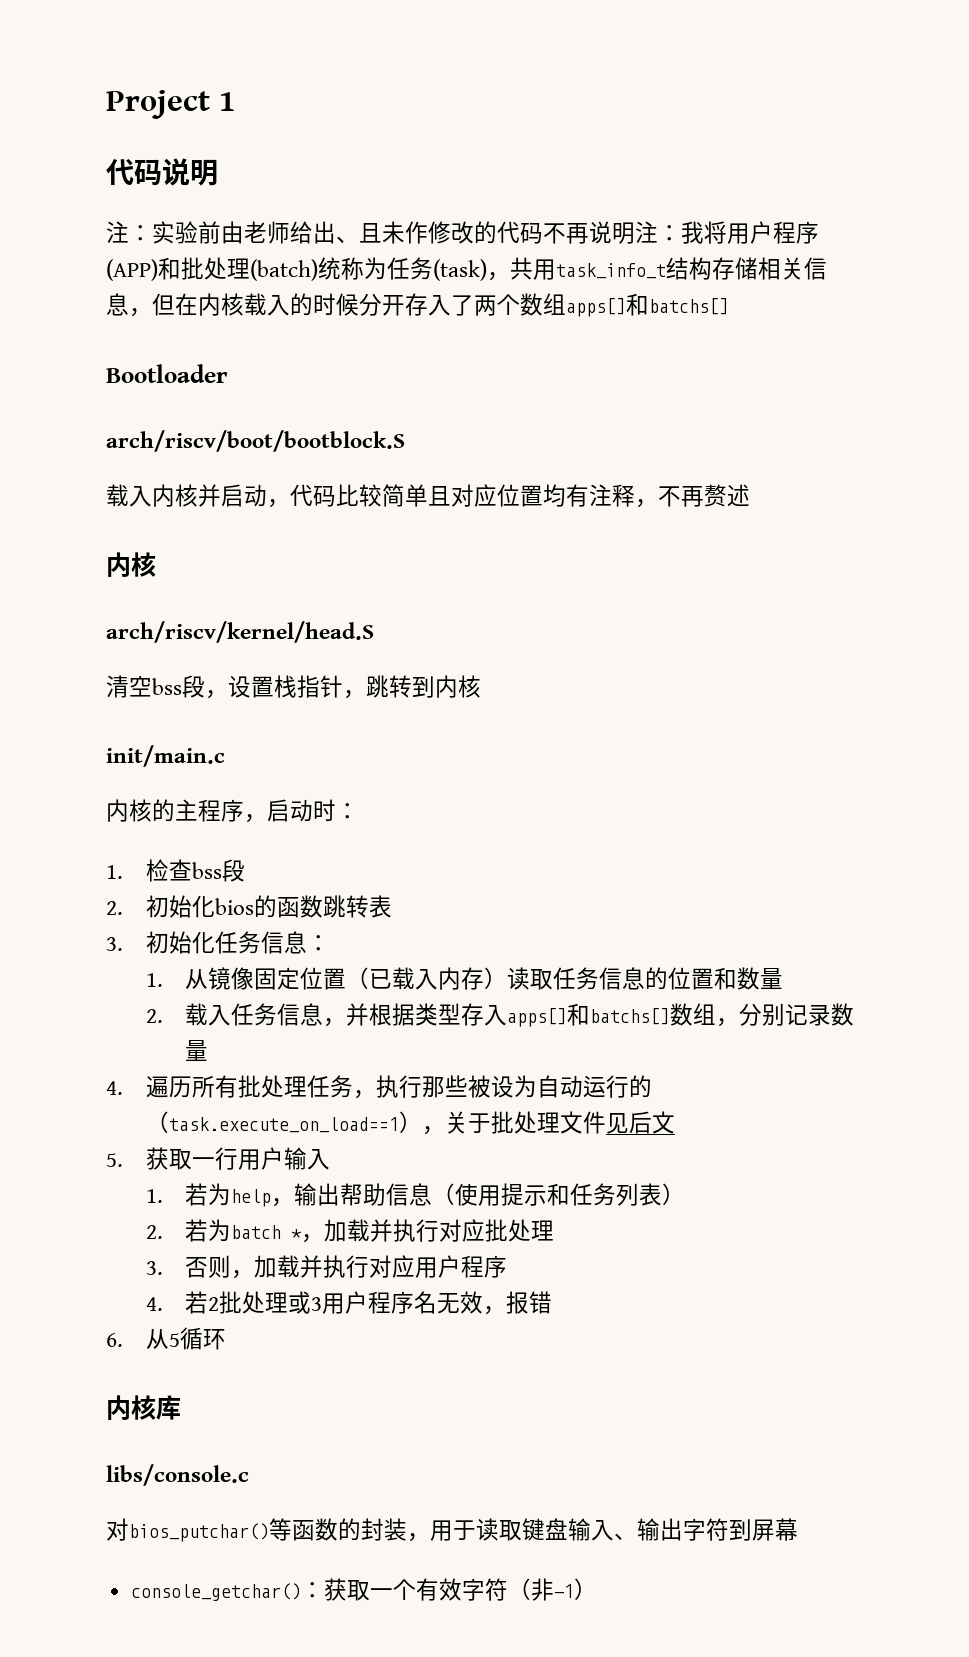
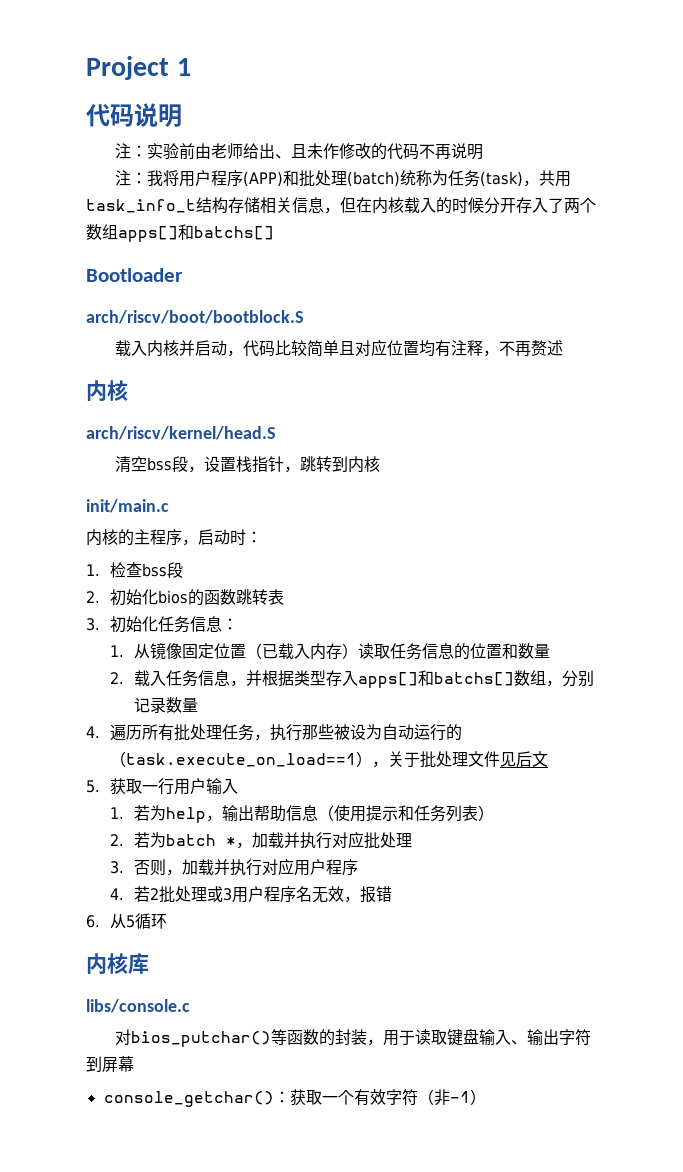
- 注：实验前由老师给出、且未作修改的代码不再说明注：我将用户程序(APP)和批处理(batch)统称为任务(task)，共用task_info_t结构存储相关信息，但在内核载入的时候分开存入了两个数组apps[]和batchs[]
+ 注：实验前由老师给出、且未作修改的代码不再说明
+ 注：我将用户程序(APP)和批处理(batch)统称为任务(task)，共用task_info_t结构存储相关信息，但在内核载入的时候分开存入了两个数组apps[]和batchs[]

